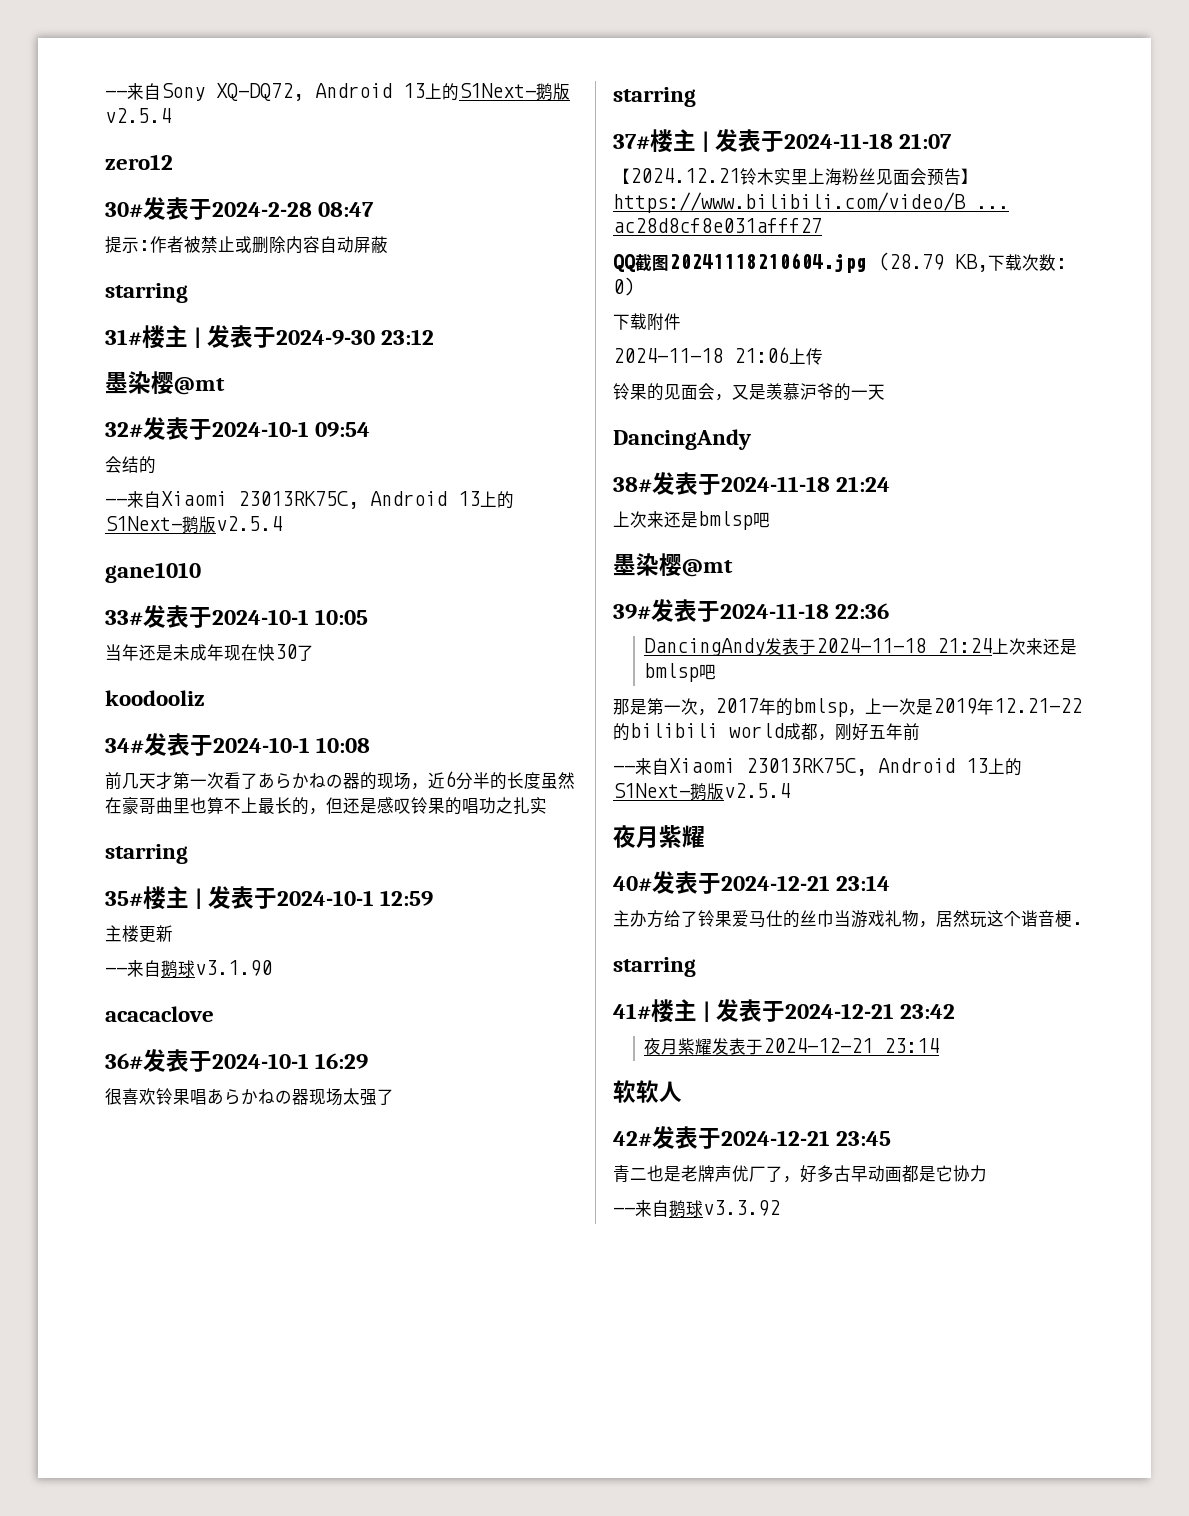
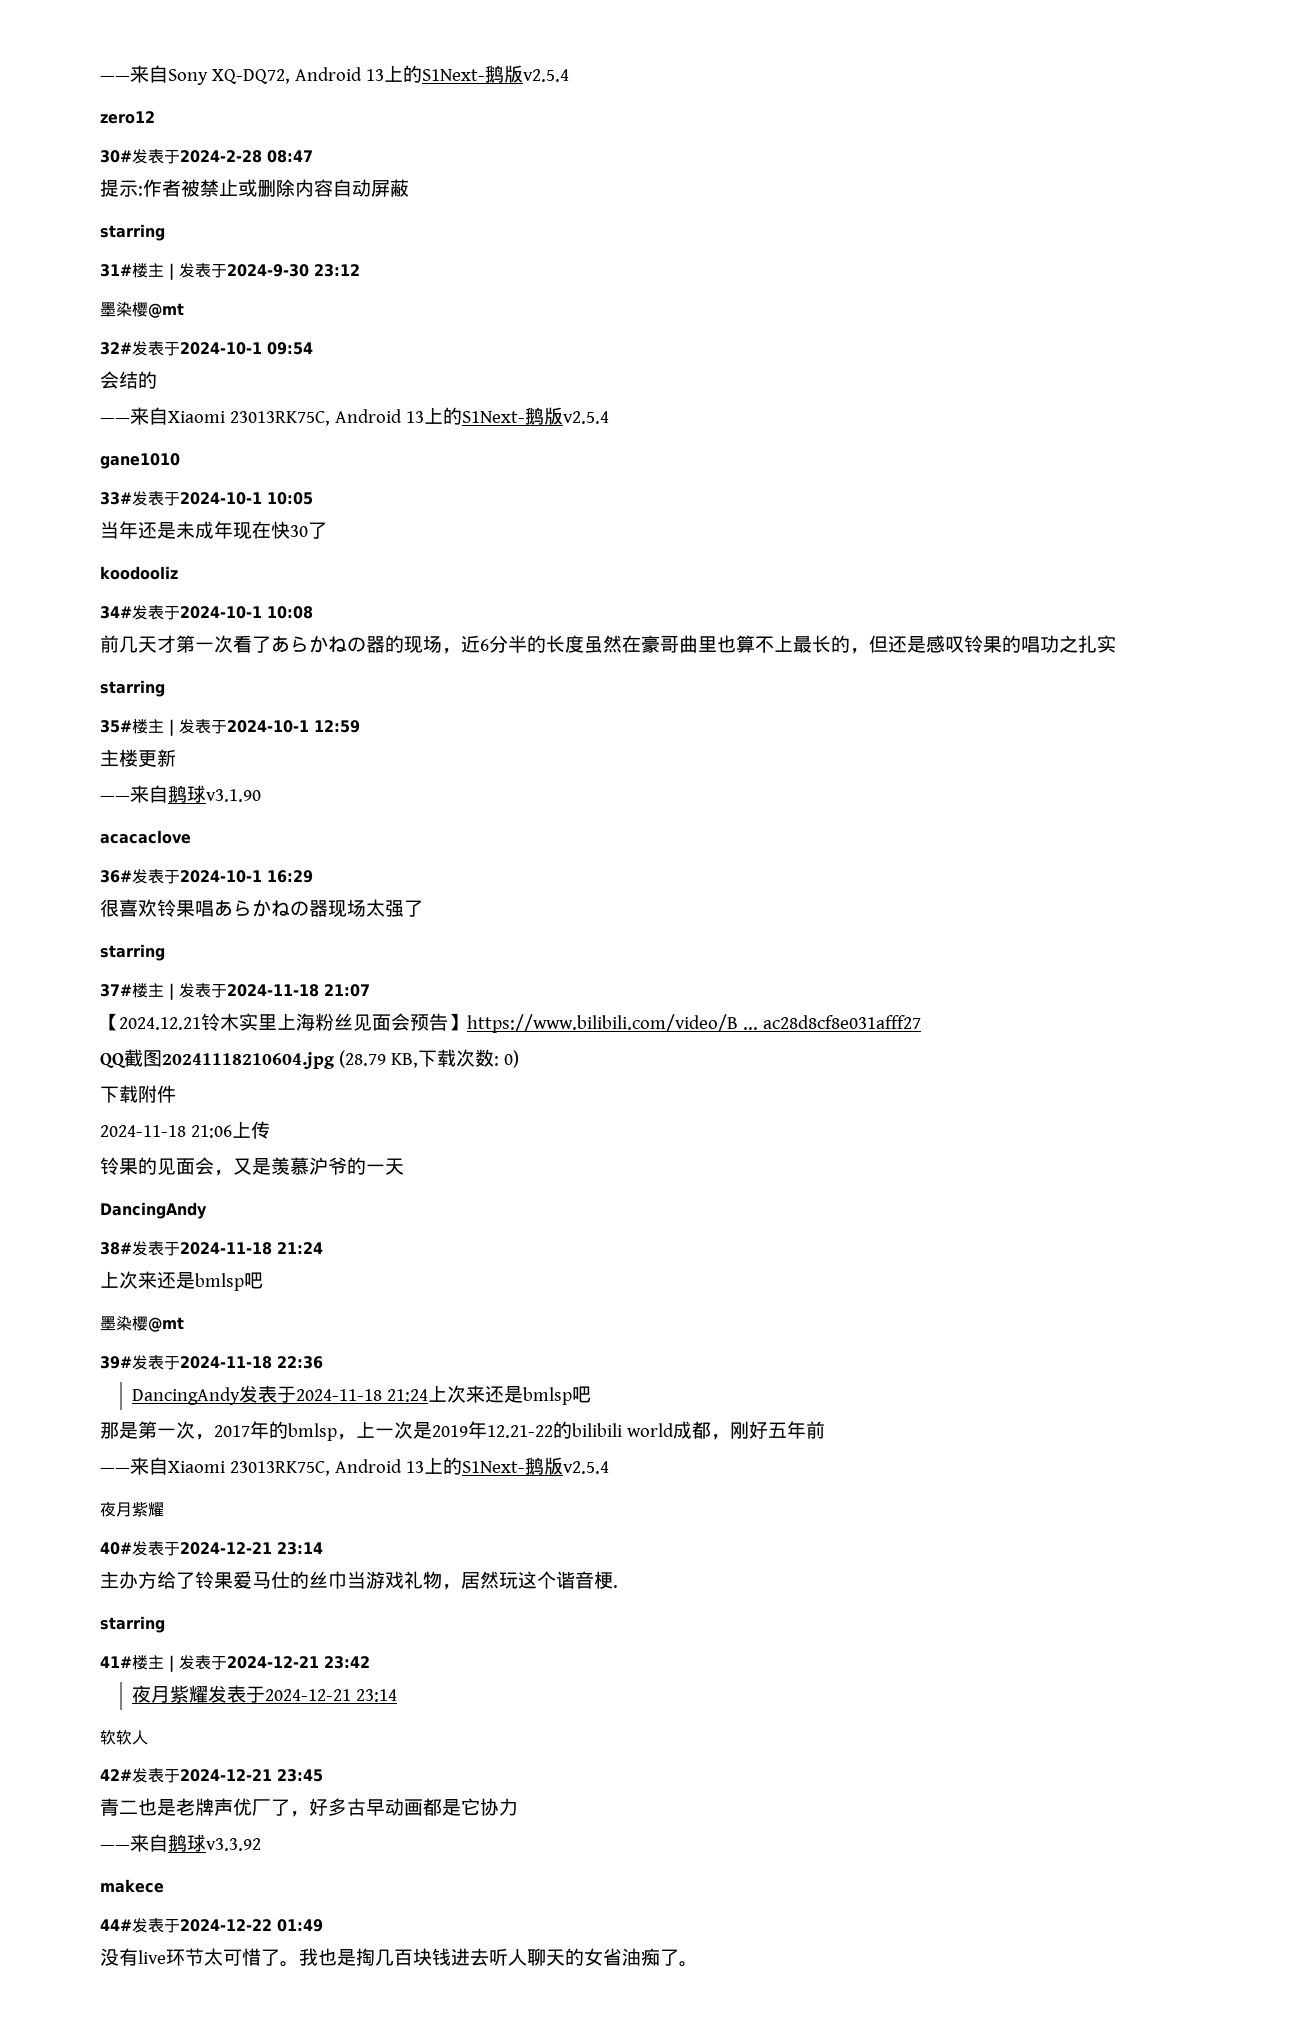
+ makece
+ 44#发表于2024-12-22 01:49
+ 没有live环节太可惜了。我也是掏几百块钱进去听人聊天的女省油痴了。

